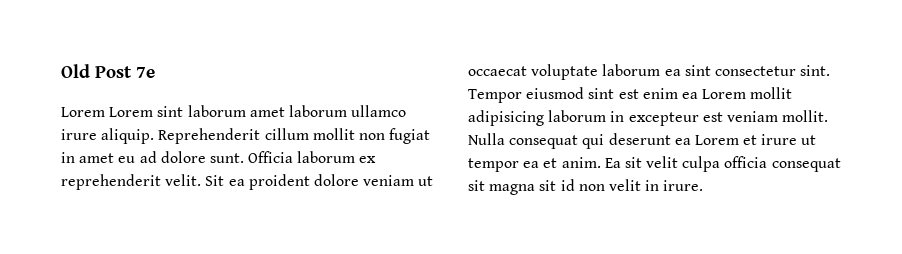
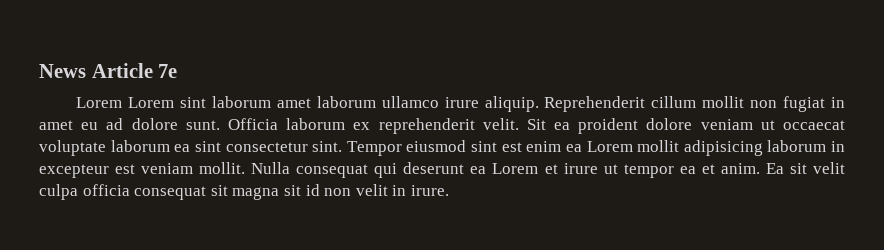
- Old Post 7e
+ News Article 7e

